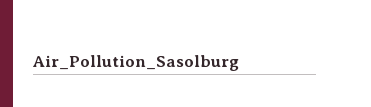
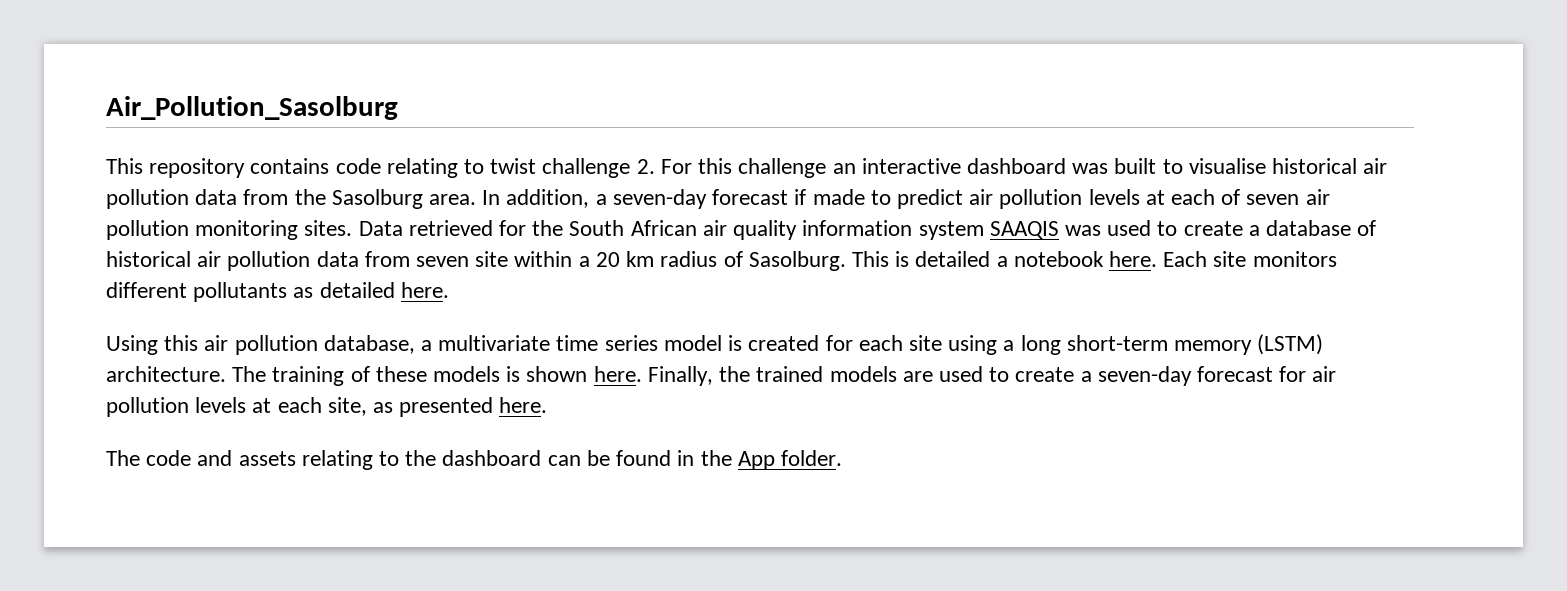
+ This repository contains code relating to twist challenge 2. For this challenge an interactive dashboard was built to visualise historical air pollution data from the Sasolburg area. In addition, a seven-day forecast if made to predict air pollution levels at each of seven air pollution monitoring sites. Data retrieved for the South African air quality information system SAAQIS was used to create a database of historical air pollution data from seven site within a 20 km radius of Sasolburg. This is detailed a notebook here. Each site monitors different pollutants as detailed here.
+ Using this air pollution database, a multivariate time series model is created for each site using a long short-term memory (LSTM) architecture. The training of these models is shown here. Finally, the trained models are used to create a seven-day forecast for air pollution levels at each site, as presented here.
+ The code and assets relating to the dashboard can be found in the App folder.

